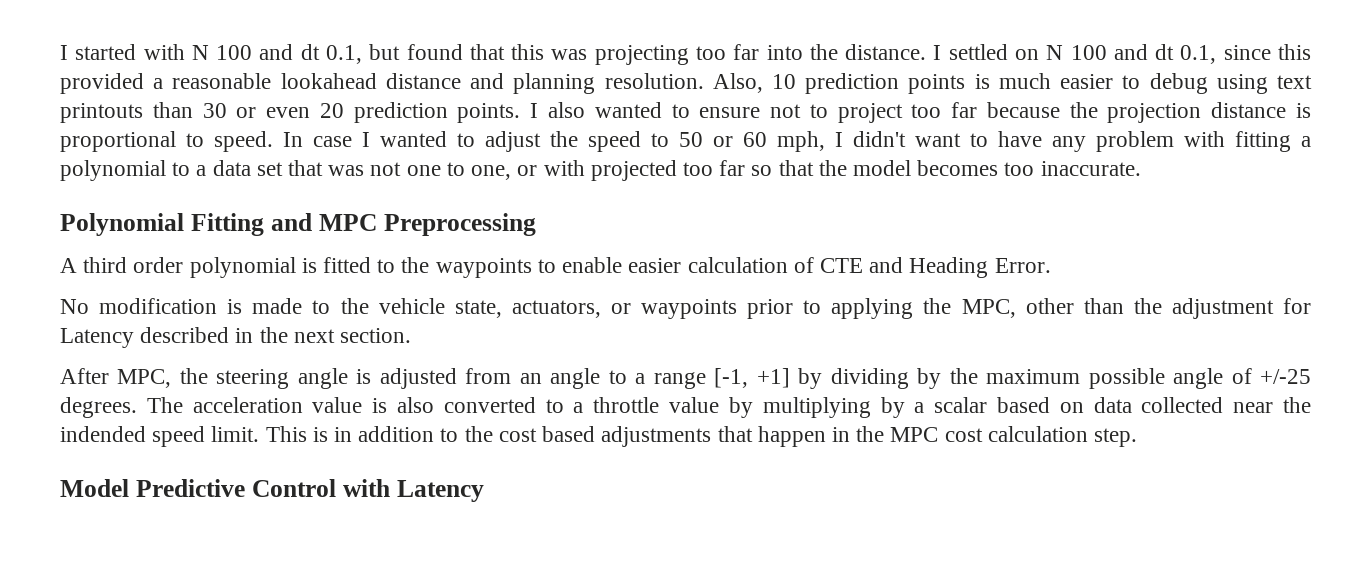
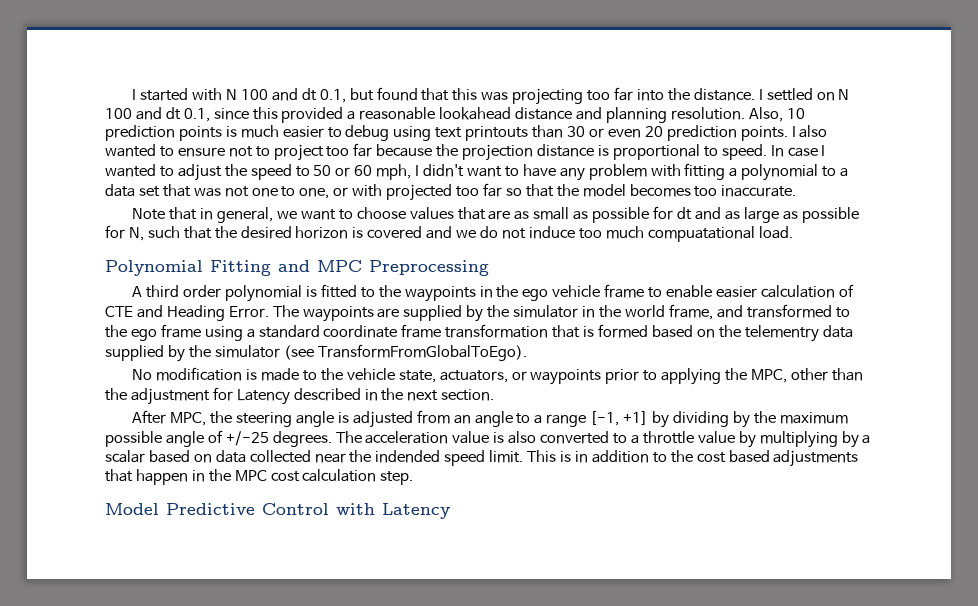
+ Note that in general, we want to choose values that are as small as possible for dt and as large as possible for N, such that the desired horizon is covered and we do not induce too much compuatational load.
- A third order polynomial is fitted to the waypoints to enable easier calculation of CTE and Heading Error.
+ A third order polynomial is fitted to the waypoints in the ego vehicle frame to enable easier calculation of CTE and Heading Error. The waypoints are supplied by the simulator in the world frame, and transformed to the ego frame using a standard coordinate frame transformation that is formed based on the telementry data supplied by the simulator (see TransformFromGlobalToEgo).

